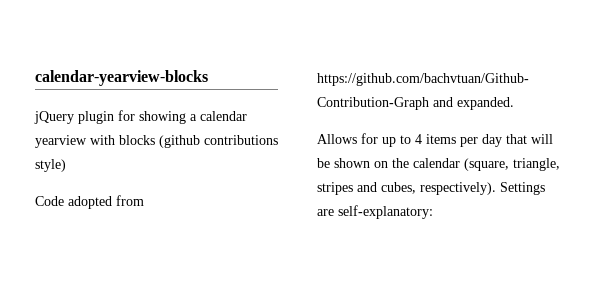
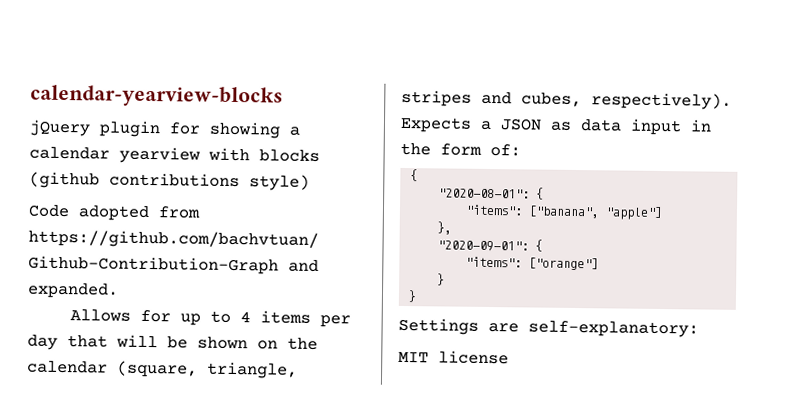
- Allows for up to 4 items per day that will be shown on the calendar (square, triangle, stripes and cubes, respectively). Settings are self-explanatory:
+ Allows for up to 4 items per day that will be shown on the calendar (square, triangle, stripes and cubes, respectively). Expects a JSON as data input in the form of:
+ {
+ "2020-08-01": {
+ "items": ["banana", "apple"]
+ },
+ "2020-09-01": {
+ "items": ["orange"]
+ }
+ }
+ Settings are self-explanatory:
+ MIT license

